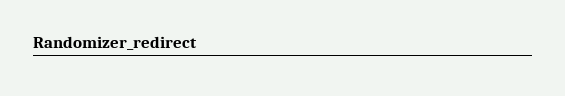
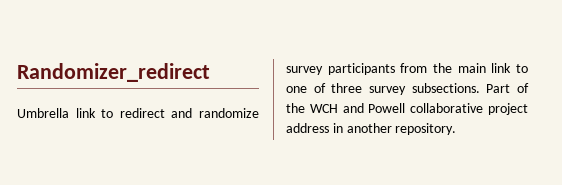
+ Umbrella link to redirect and randomize survey participants from the main link to one of three survey subsections. Part of the WCH and Powell collaborative project address in another repository.

